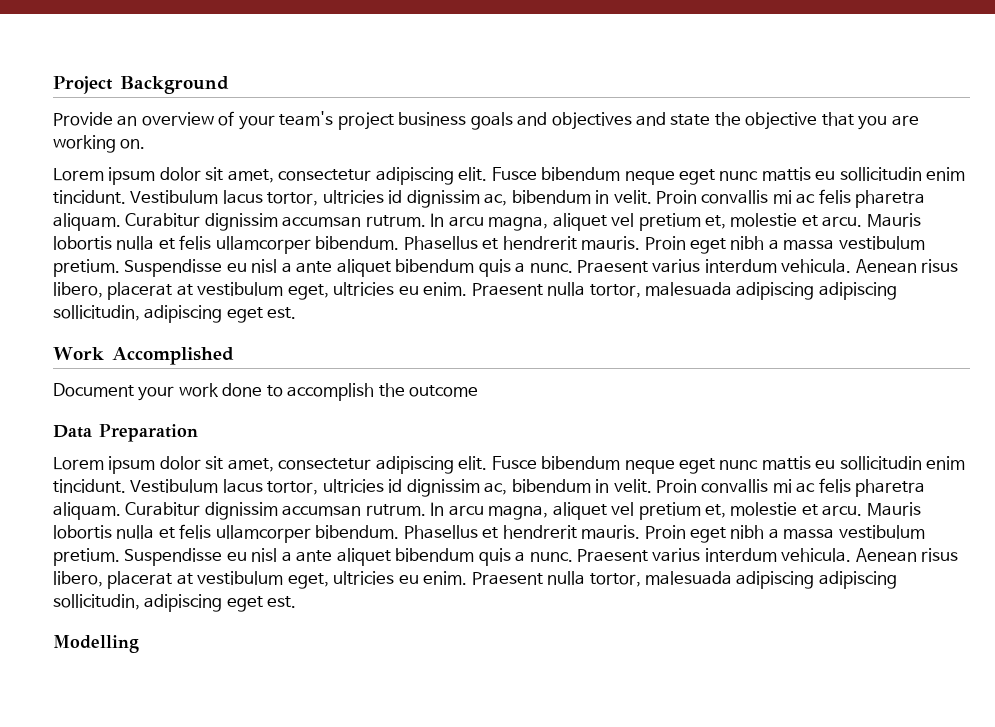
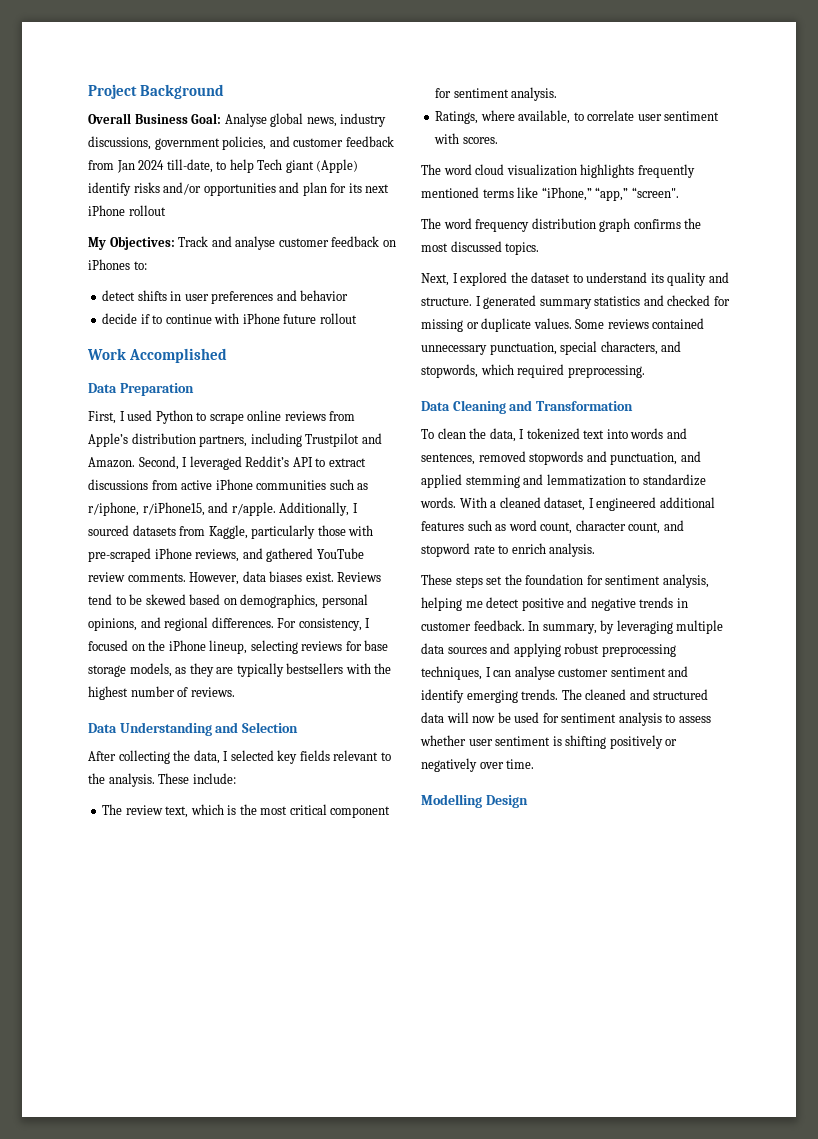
- Provide an overview of your team's project business goals and objectives and state the objective that you are working on.
- Lorem ipsum dolor sit amet, consectetur adipiscing elit. Fusce bibendum neque eget nunc mattis eu sollicitudin enim tincidunt. Vestibulum lacus tortor, ultricies id dignissim ac, bibendum in velit. Proin convallis mi ac felis pharetra aliquam. Curabitur dignissim accumsan rutrum. In arcu magna, aliquet vel pretium et, molestie et arcu. Mauris lobortis nulla et felis ullamcorper bibendum. Phasellus et hendrerit mauris. Proin eget nibh a massa vestibulum pretium. Suspendisse eu nisl a ante aliquet bibendum quis a nunc. Praesent varius interdum vehicula. Aenean risus libero, placerat at vestibulum eget, ultricies eu enim. Praesent nulla tortor, malesuada adipiscing adipiscing sollicitudin, adipiscing eget est.
+ Overall Business Goal: Analyse global news, industry discussions, government policies, and customer feedback from Jan 2024 till-date, to help Tech giant (Apple) identify risks and/or opportunities and plan for its next iPhone rollout
+ My Objectives: Track and analyse customer feedback on iPhones to:
+ detect shifts in user preferences and behavior
+ decide if to continue with iPhone future rollout
  Work Accomplished
- Document your work done to accomplish the outcome
  Data Preparation
- Lorem ipsum dolor sit amet, consectetur adipiscing elit. Fusce bibendum neque eget nunc mattis eu sollicitudin enim tincidunt. Vestibulum lacus tortor, ultricies id dignissim ac, bibendum in velit. Proin convallis mi ac felis pharetra aliquam. Curabitur dignissim accumsan rutrum. In arcu magna, aliquet vel pretium et, molestie et arcu. Mauris lobortis nulla et felis ullamcorper bibendum. Phasellus et hendrerit mauris. Proin eget nibh a massa vestibulum pretium. Suspendisse eu nisl a ante aliquet bibendum quis a nunc. Praesent varius interdum vehicula. Aenean risus libero, placerat at vestibulum eget, ultricies eu enim. Praesent nulla tortor, malesuada adipiscing adipiscing sollicitudin, adipiscing eget est.
+ First, I used Python to scrape online reviews from Apple’s distribution partners, including Trustpilot and Amazon. Second, I leveraged Reddit’s API to extract discussions from active iPhone communities such as r/iphone, r/iPhone15, and r/apple. Additionally, I sourced datasets from Kaggle, particularly those with pre-scraped iPhone reviews, and gathered YouTube review comments. However, data biases exist. Reviews tend to be skewed based on demographics, personal opinions, and regional differences. For consistency, I focused on the iPhone lineup, selecting reviews for base storage models, as they are typically bestsellers with the highest number of reviews.
+ Data Understanding and Selection
+ After collecting the data, I selected key fields relevant to the analysis. These include:
+ The review text, which is the most critical component for sentiment analysis.
+ Ratings, where available, to correlate user sentiment with scores.
+ The word cloud visualization highlights frequently mentioned terms like “iPhone,” “app,” “screen".
+ The word frequency distribution graph confirms the most discussed topics.
+ Next, I explored the dataset to understand its quality and structure. I generated summary statistics and checked for missing or duplicate values. Some reviews contained unnecessary punctuation, special characters, and stopwords, which required preprocessing.
+ Data Cleaning and Transformation
+ To clean the data, I tokenized text into words and sentences, removed stopwords and punctuation, and applied stemming and lemmatization to standardize words. With a cleaned dataset, I engineered additional features such as word count, character count, and stopword rate to enrich analysis.
+ These steps set the foundation for sentiment analysis, helping me detect positive and negative trends in customer feedback. In summary, by leveraging multiple data sources and applying robust preprocessing techniques, I can analyse customer sentiment and identify emerging trends. The cleaned and structured data will now be used for sentiment analysis to assess whether user sentiment is shifting positively or negatively over time.
- Modelling
+ Modelling Design

